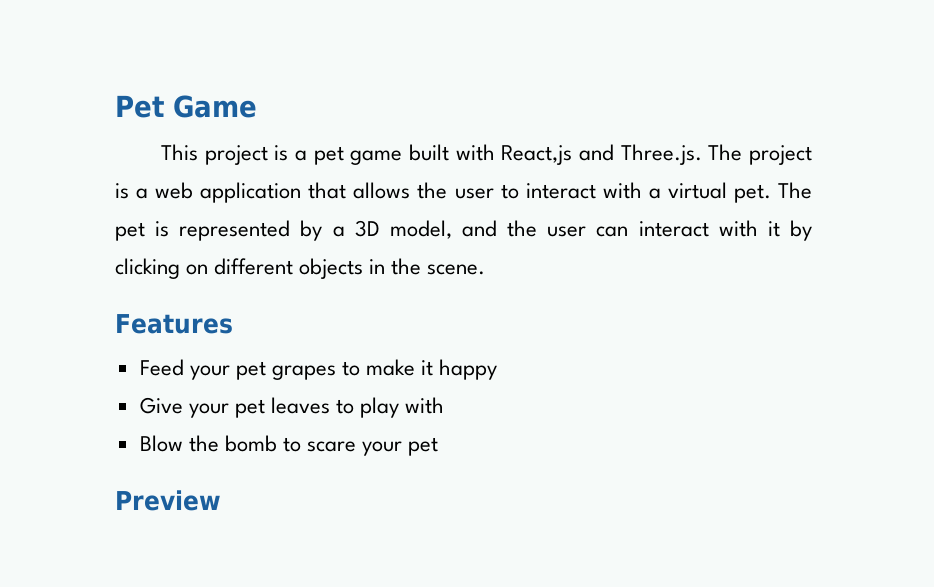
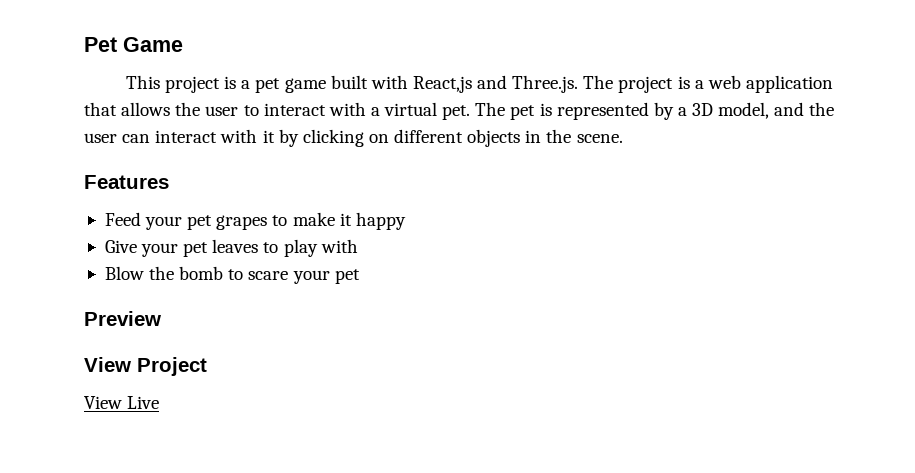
+ View Project
+ View Live

